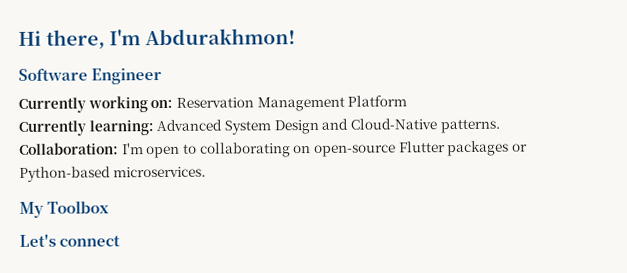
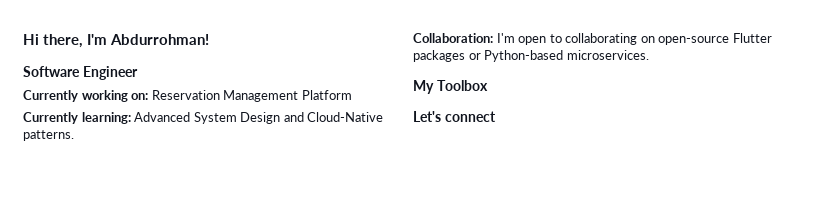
- Hi there, I'm Abdurakhmon!
+ Hi there, I'm Abdurrohman!

